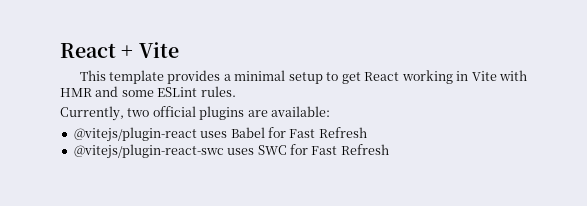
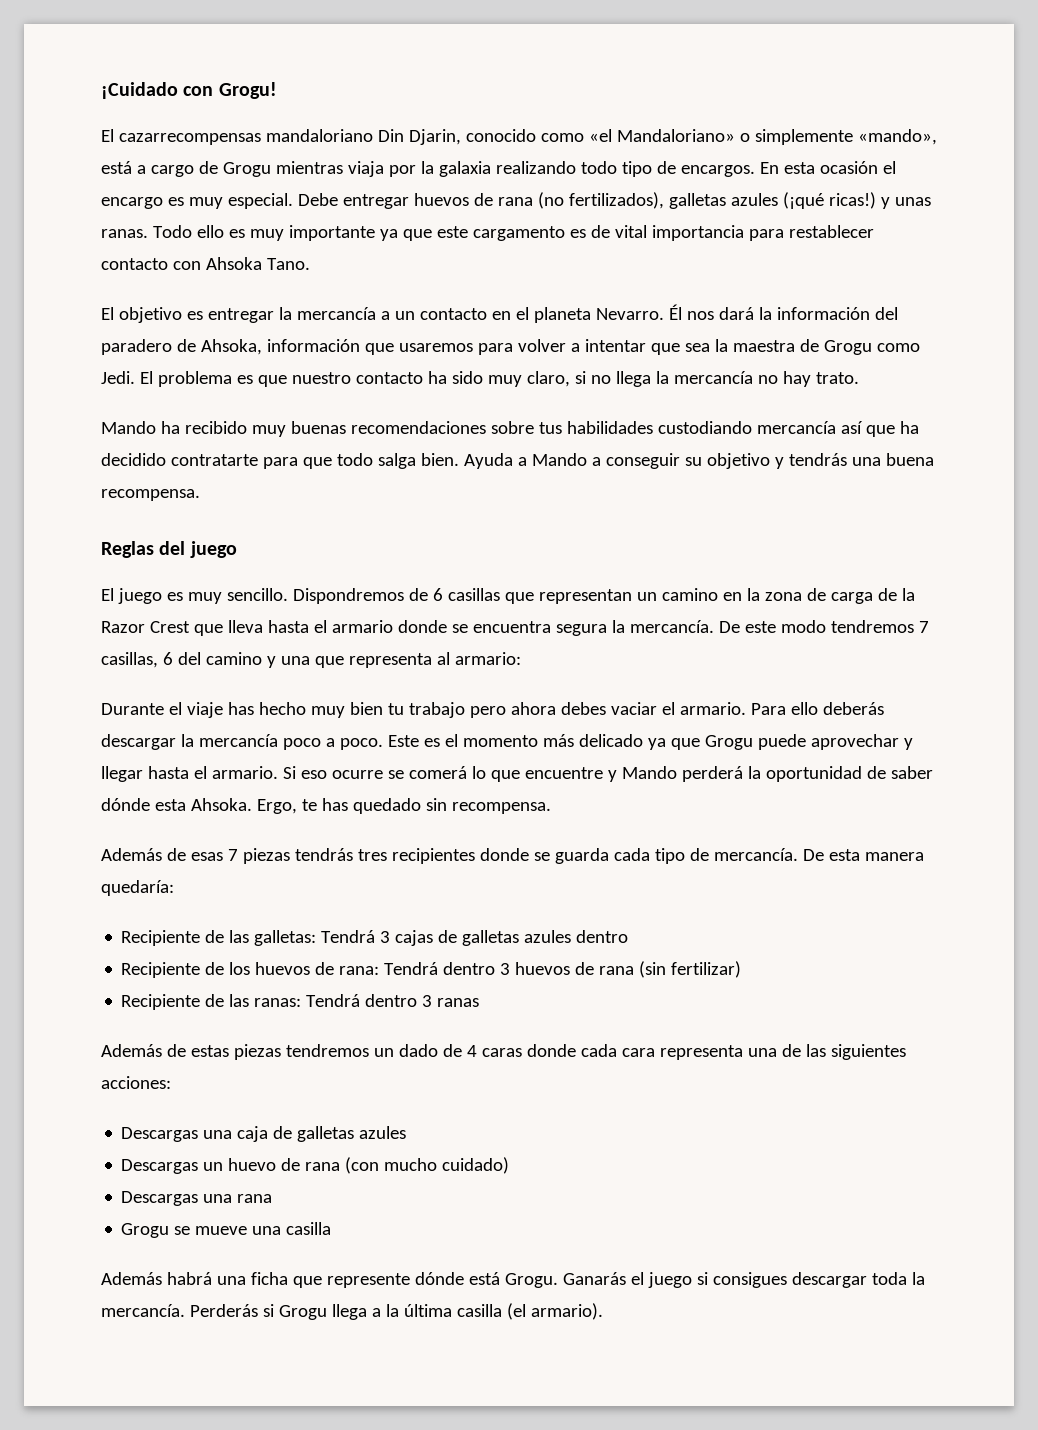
- React + Vite
- This template provides a minimal setup to get React working in Vite with HMR and some ESLint rules.
- Currently, two official plugins are available:
- @vitejs/plugin-react uses Babel for Fast Refresh
- @vitejs/plugin-react-swc uses SWC for Fast Refresh
+ ¡Cuidado con Grogu!
+ El cazarrecompensas mandaloriano Din Djarin, conocido como «el Mandaloriano» o simplemente «mando», está a cargo de Grogu mientras viaja por la galaxia realizando todo tipo de encargos. En esta ocasión el encargo es muy especial. Debe entregar huevos de rana (no fertilizados), galletas azules (¡qué ricas!) y unas ranas. Todo ello es muy importante ya que este cargamento es de vital importancia para restablecer contacto con Ahsoka Tano.
+ El objetivo es entregar la mercancía a un contacto en el planeta Nevarro. Él nos dará la información del paradero de Ahsoka, información que usaremos para volver a intentar que sea la maestra de Grogu como Jedi. El problema es que nuestro contacto ha sido muy claro, si no llega la mercancía no hay trato.
+ Mando ha recibido muy buenas recomendaciones sobre tus habilidades custodiando mercancía así que ha decidido contratarte para que todo salga bien. Ayuda a Mando a conseguir su objetivo y tendrás una buena recompensa.
+ Reglas del juego
+ El juego es muy sencillo. Dispondremos de 6 casillas que representan un camino en la zona de carga de la Razor Crest que lleva hasta el armario donde se encuentra segura la mercancía. De este modo tendremos 7 casillas, 6 del camino y una que representa al armario:
+ Durante el viaje has hecho muy bien tu trabajo pero ahora debes vaciar el armario. Para ello deberás descargar la mercancía poco a poco. Este es el momento más delicado ya que Grogu puede aprovechar y llegar hasta el armario. Si eso ocurre se comerá lo que encuentre y Mando perderá la oportunidad de saber dónde esta Ahsoka. Ergo, te has quedado sin recompensa.
+ Además de esas 7 piezas tendrás tres recipientes donde se guarda cada tipo de mercancía. De esta manera quedaría:
+ Recipiente de las galletas: Tendrá 3 cajas de galletas azules dentro
+ Recipiente de los huevos de rana: Tendrá dentro 3 huevos de rana (sin fertilizar)
+ Recipiente de las ranas: Tendrá dentro 3 ranas
+ Además de estas piezas tendremos un dado de 4 caras donde cada cara representa una de las siguientes acciones:
+ Descargas una caja de galletas azules
+ Descargas un huevo de rana (con mucho cuidado)
+ Descargas una rana
+ Grogu se mueve una casilla
+ Además habrá una ficha que represente dónde está Grogu. Ganarás el juego si consigues descargar toda la mercancía. Perderás si Grogu llega a la última casilla (el armario).

